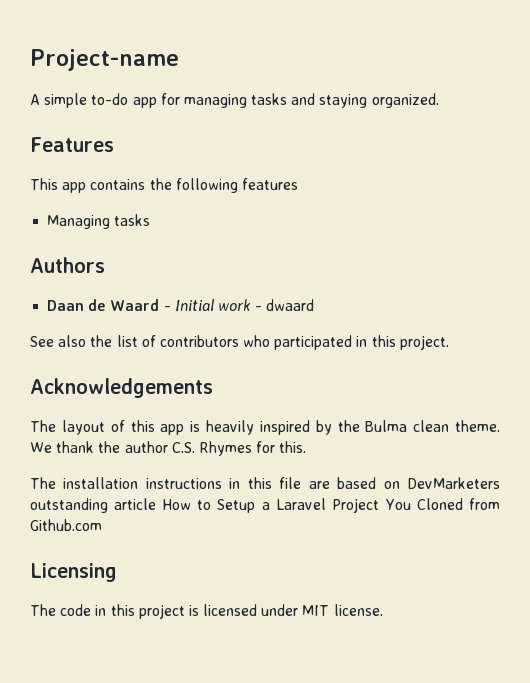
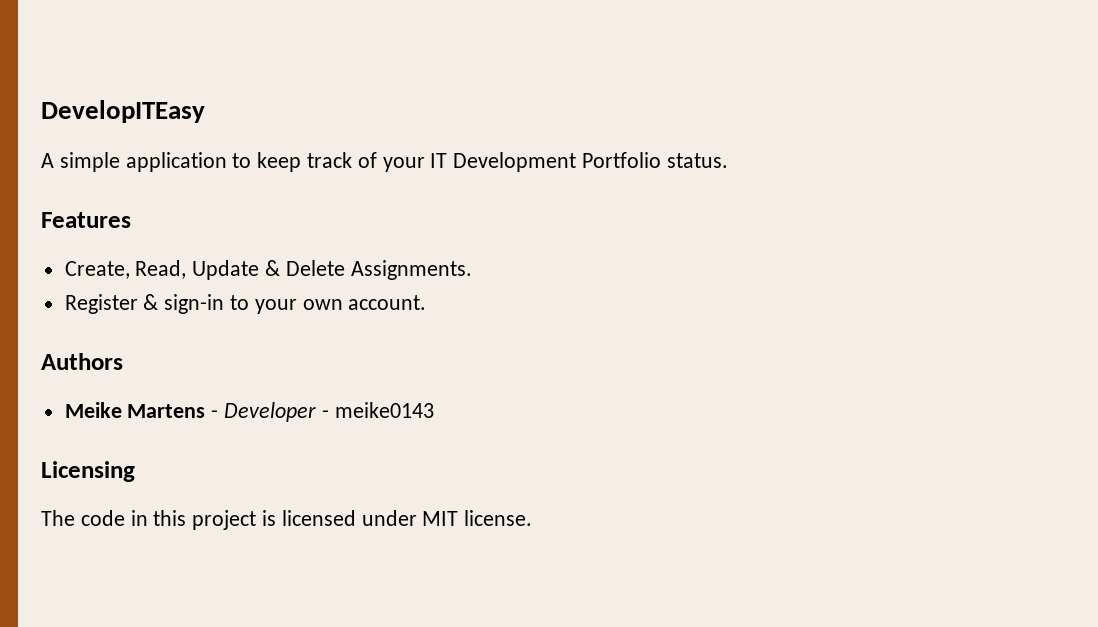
- Project-name
+ DevelopITEasy
- A simple to-do app for managing tasks and staying organized.
+ A simple application to keep track of your IT Development Portfolio status.
  Features
- This app contains the following features
- Managing tasks
+ Create, Read, Update & Delete Assignments.
+ Register & sign-in to your own account.
  Authors
- Daan de Waard - Initial work - dwaard
- See also the list of contributors who participated in this project.
- Acknowledgements
- The layout of this app is heavily inspired by the Bulma clean theme. We thank the author C.S. Rhymes for this.
- The installation instructions in this file are based on DevMarketers outstanding article How to Setup a Laravel Project You Cloned from Github.com
+ Meike Martens - Developer - meike0143

